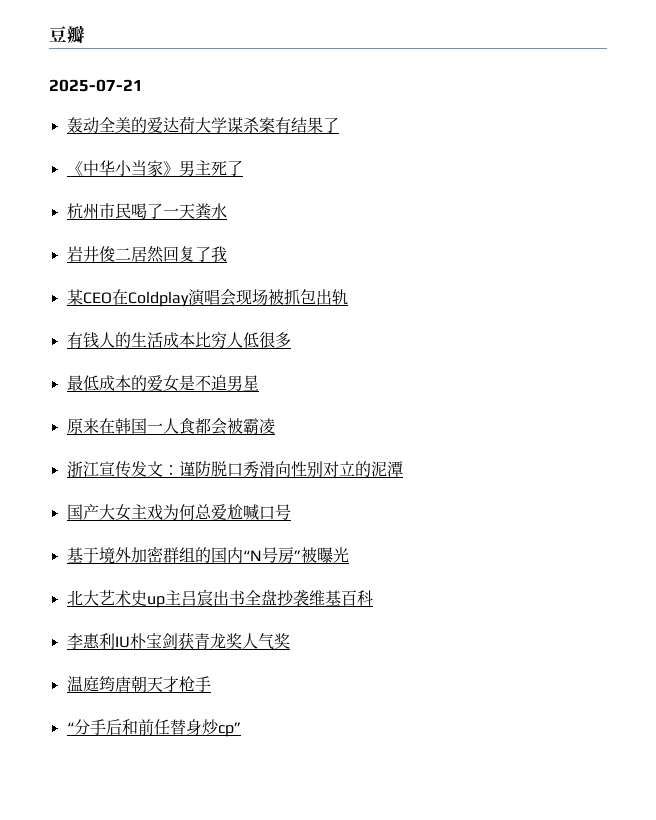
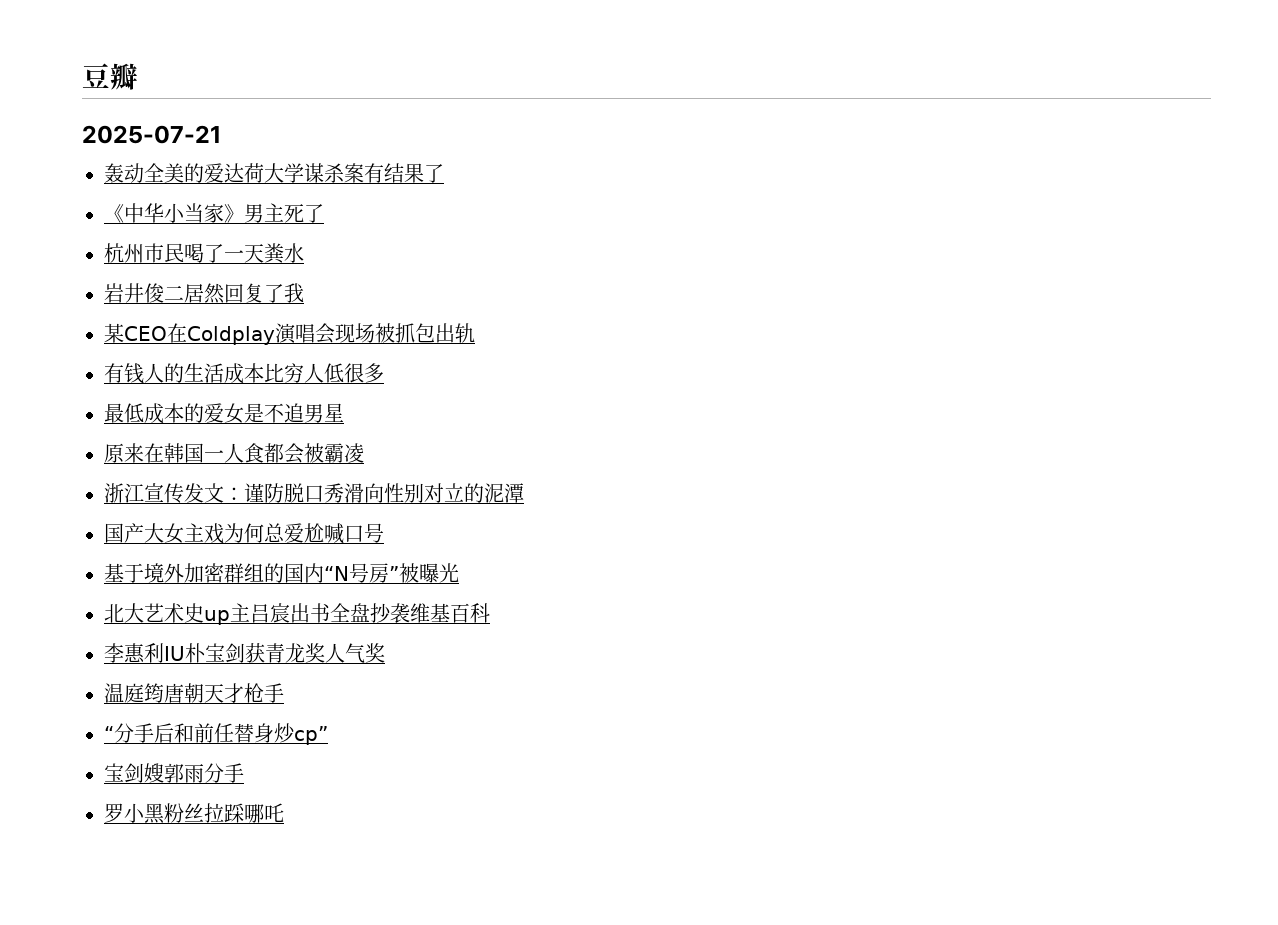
+ 宝剑嫂郭雨分手
+ 罗小黑粉丝拉踩哪吒

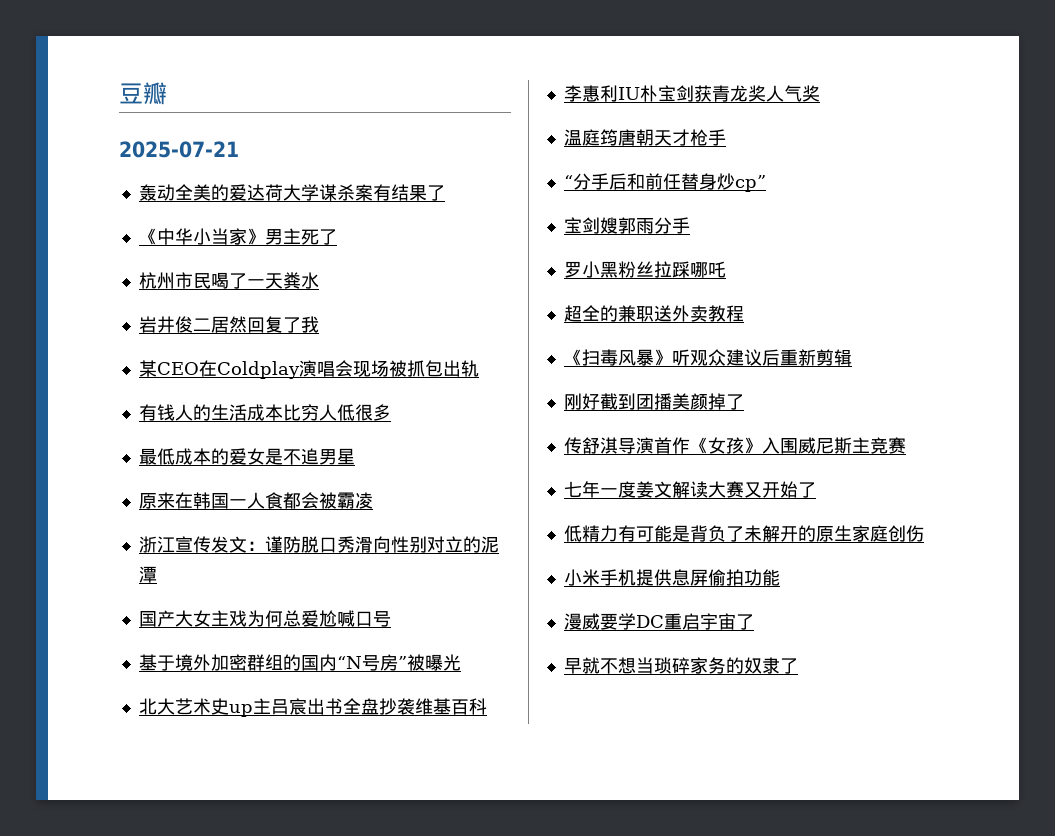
+ 超全的兼职送外卖教程
+ 《扫毒风暴》听观众建议后重新剪辑
+ 刚好截到团播美颜掉了
+ 传舒淇导演首作《女孩》入围威尼斯主竞赛
+ 七年一度姜文解读大赛又开始了
+ 低精力有可能是背负了未解开的原生家庭创伤
+ 小米手机提供息屏偷拍功能
+ 漫威要学DC重启宇宙了
+ 早就不想当琐碎家务的奴隶了

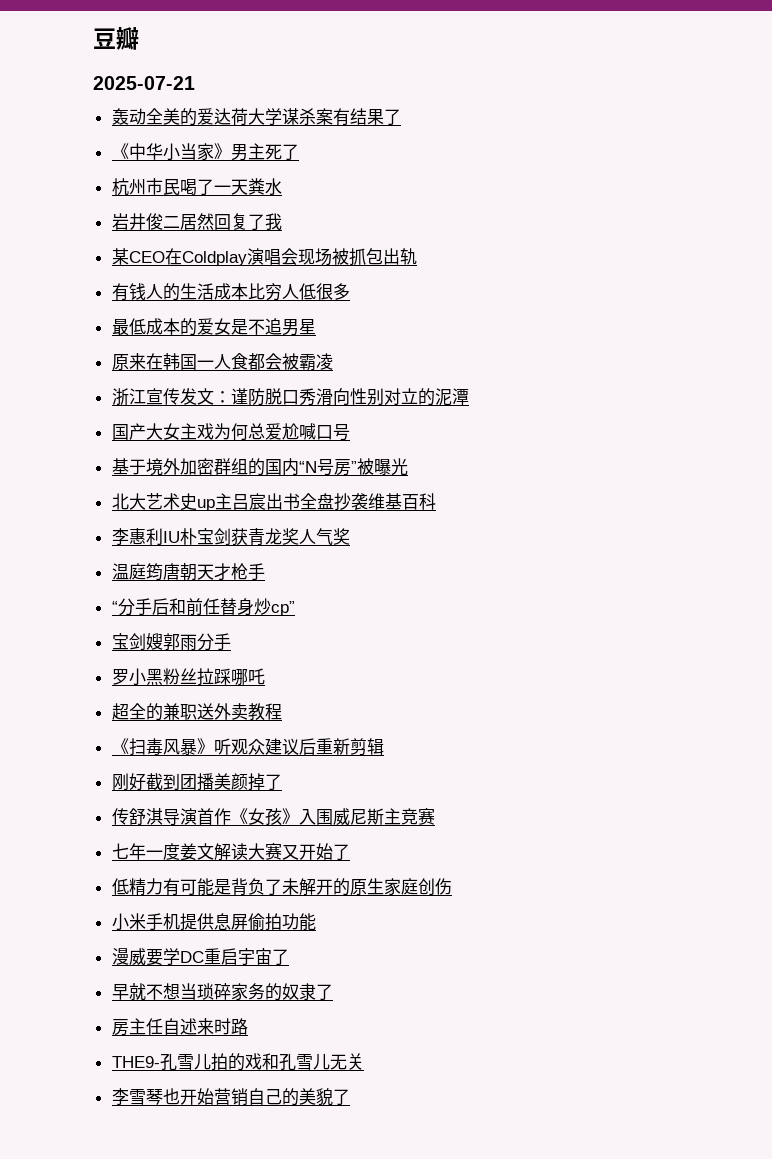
+ 房主任自述来时路
+ THE9-孔雪儿拍的戏和孔雪儿无关
+ 李雪琴也开始营销自己的美貌了

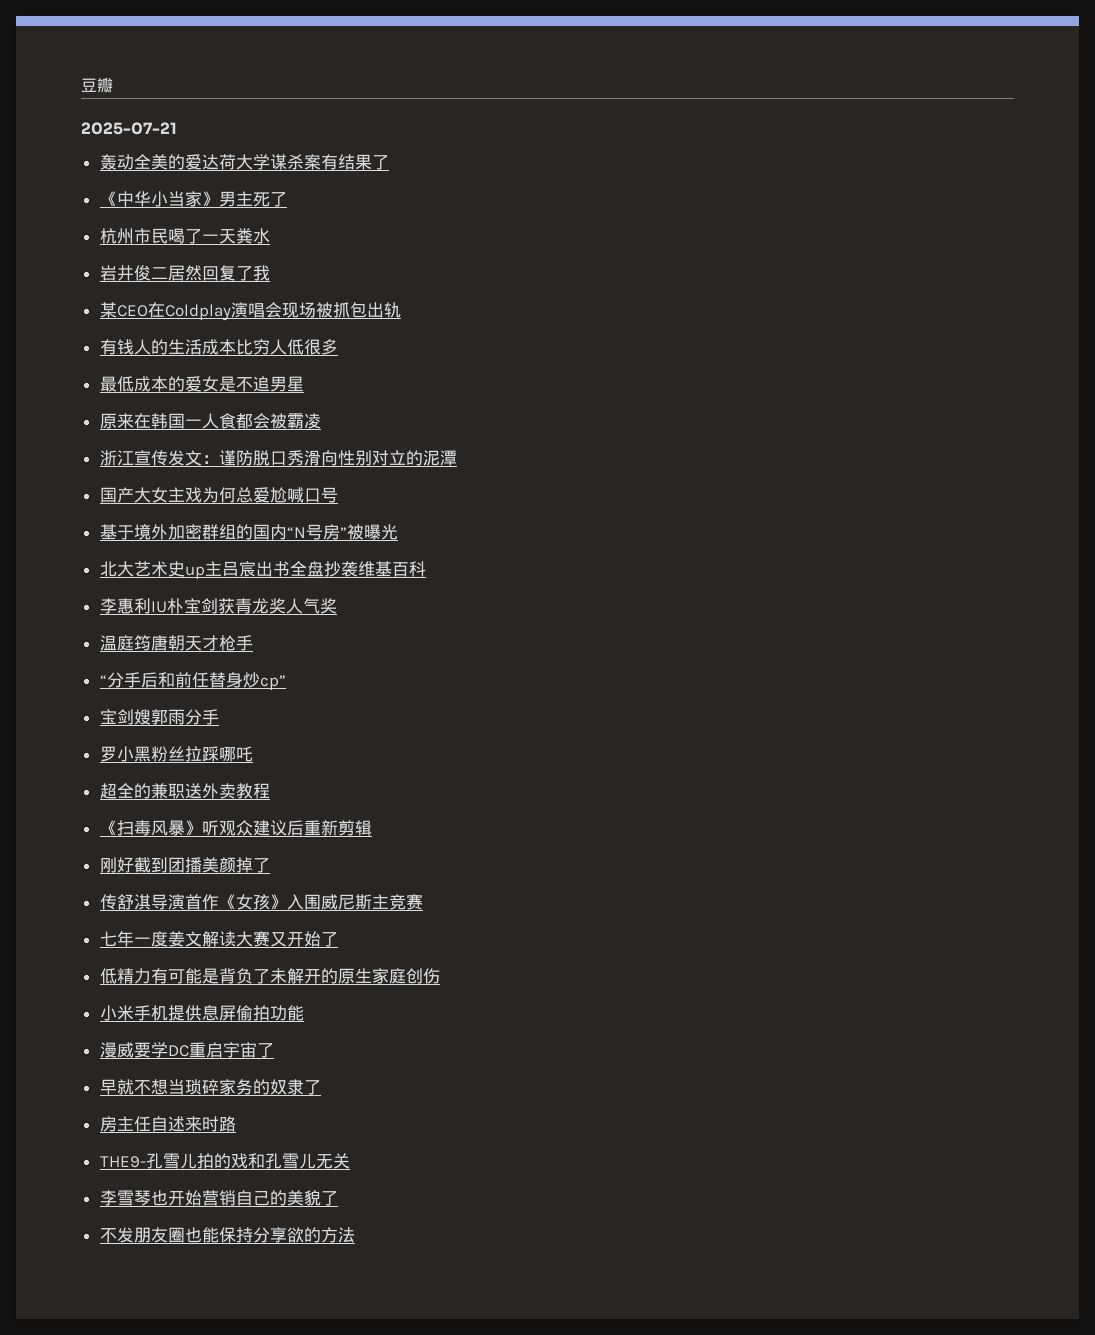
+ 不发朋友圈也能保持分享欲的方法

